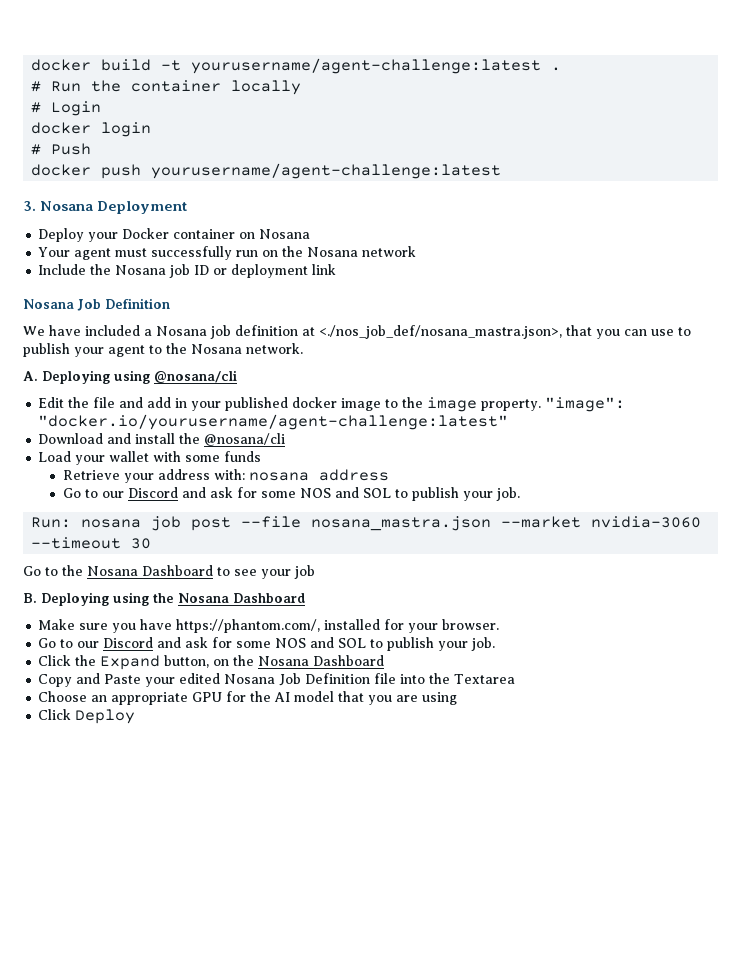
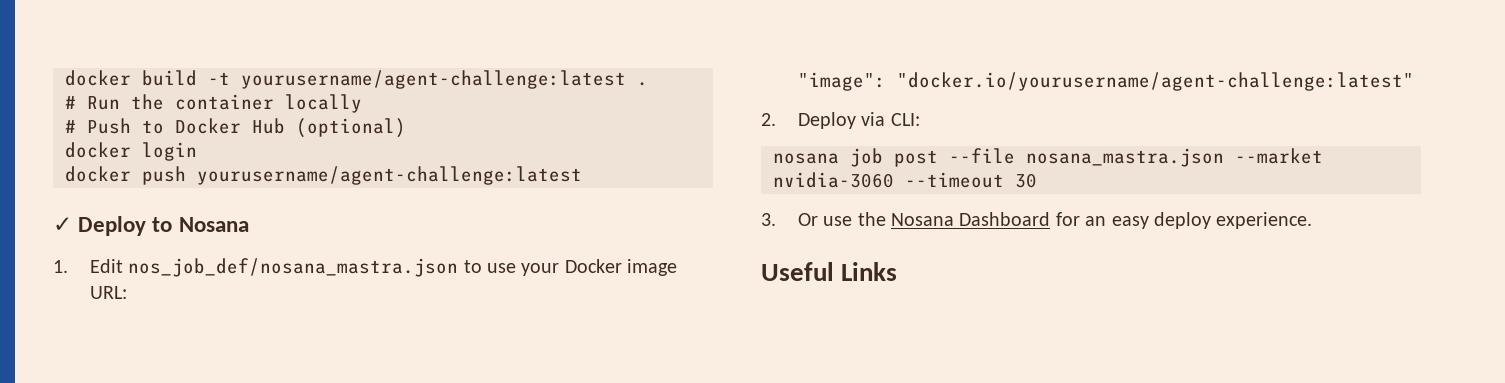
- # Login
+ # Push to Docker Hub (optional)
- # Push
- 3. Nosana Deployment
- Deploy your Docker container on Nosana
- Your agent must successfully run on the Nosana network
- Include the Nosana job ID or deployment link
- Nosana Job Definition
- We have included a Nosana job definition at <./nos_job_def/nosana_mastra.json>, that you can use to publish your agent to the Nosana network.
- A. Deploying using @nosana/cli
- Edit the file and add in your published docker image to the image property. "image": "docker.io/yourusername/agent-challenge:latest"
- Download and install the @nosana/cli
- Load your wallet with some funds
- Retrieve your address with: nosana address
- Go to our Discord and ask for some NOS and SOL to publish your job.
- Run: nosana job post --file nosana_mastra.json --market nvidia-3060 --timeout 30
+ ✓ Deploy to Nosana
+ 1. Edit nos_job_def/nosana_mastra.json to use your Docker image URL:
+ "image": "docker.io/yourusername/agent-challenge:latest"
+ 2. Deploy via CLI:
+ nosana job post --file nosana_mastra.json --market nvidia-3060 --timeout 30
- Go to the Nosana Dashboard to see your job
- B. Deploying using the Nosana Dashboard
- Make sure you have https://phantom.com/, installed for your browser.
- Go to our Discord and ask for some NOS and SOL to publish your job.
- Click the Expand button, on the Nosana Dashboard
- Copy and Paste your edited Nosana Job Definition file into the Textarea
- Choose an appropriate GPU for the AI model that you are using
- Click Deploy
+ 3. Or use the Nosana Dashboard for an easy deploy experience.
+ Useful Links

